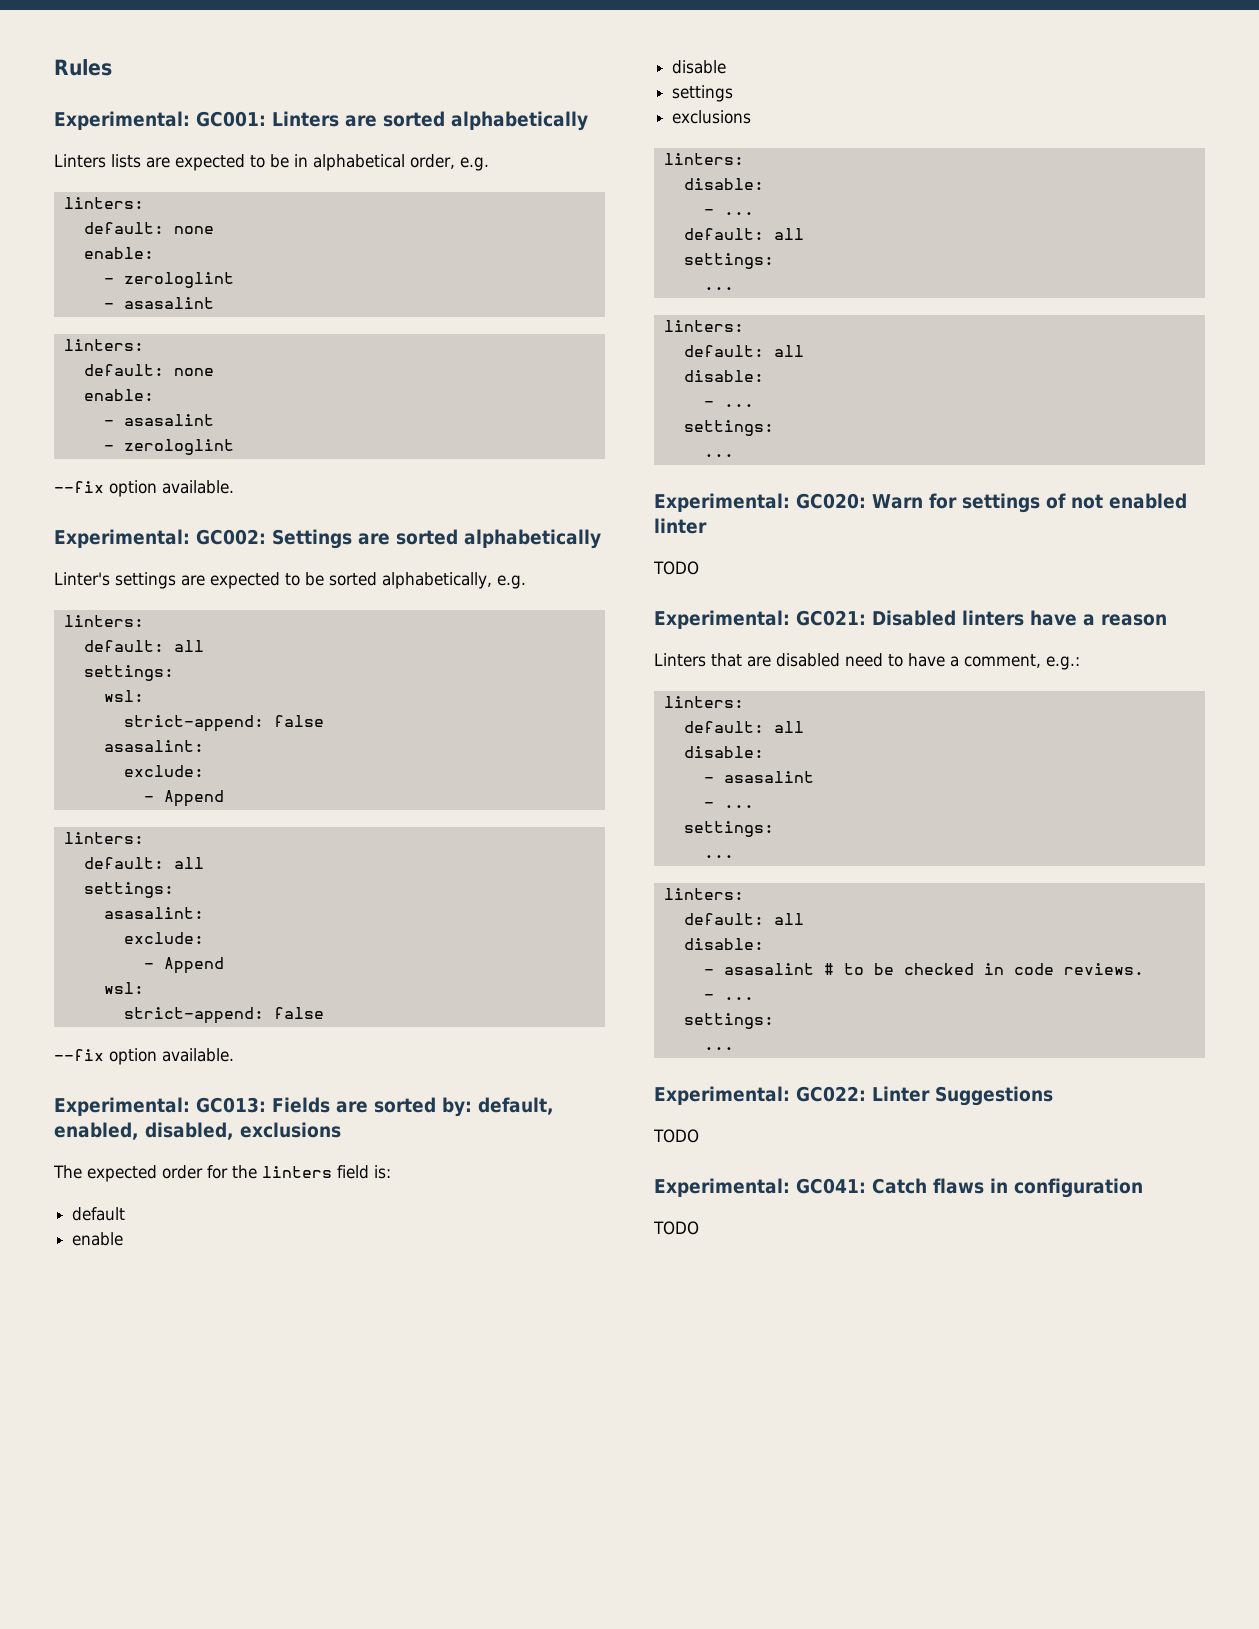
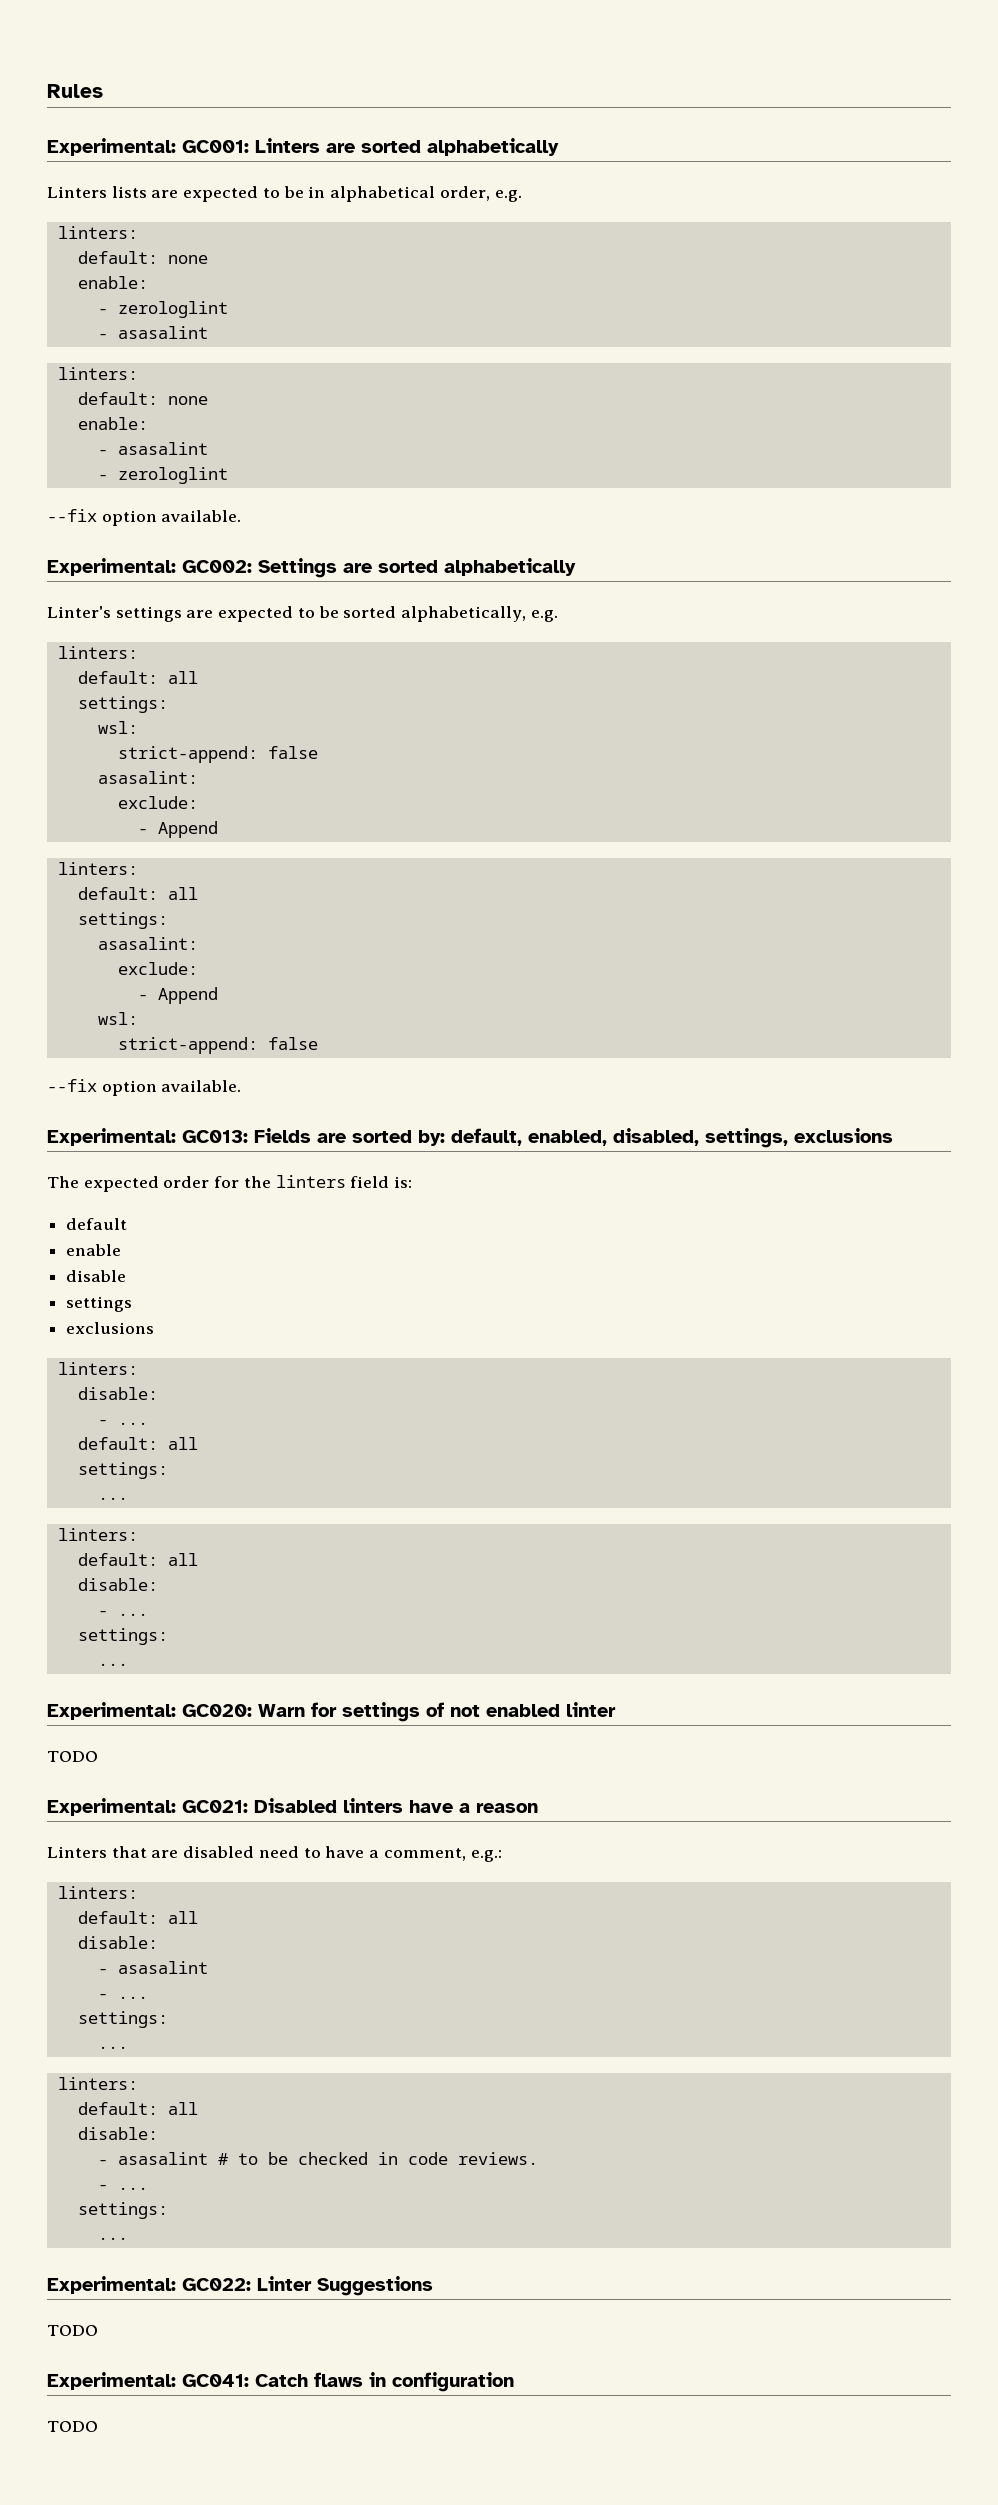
- Experimental: GC013: Fields are sorted by: default, enabled, disabled, exclusions
+ Experimental: GC013: Fields are sorted by: default, enabled, disabled, settings, exclusions

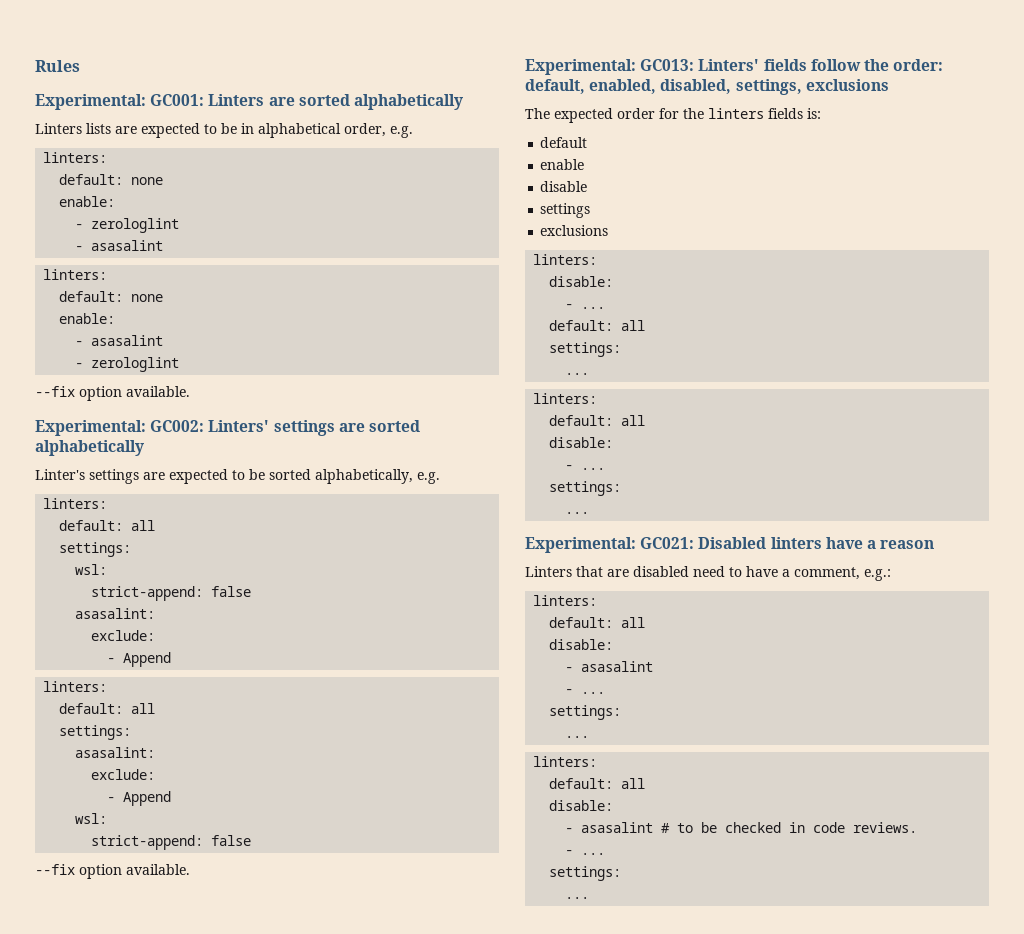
- Experimental: GC002: Settings are sorted alphabetically
+ Experimental: GC002: Linters' settings are sorted alphabetically
- Experimental: GC013: Fields are sorted by: default, enabled, disabled, settings, exclusions
+ Experimental: GC013: Linters' fields follow the order: default, enabled, disabled, settings, exclusions
- The expected order for the linters field is:
+ The expected order for the linters fields is:
- Experimental: GC020: Warn for settings of not enabled linter
- TODO
- Experimental: GC022: Linter Suggestions
- TODO
- Experimental: GC041: Catch flaws in configuration
- TODO

